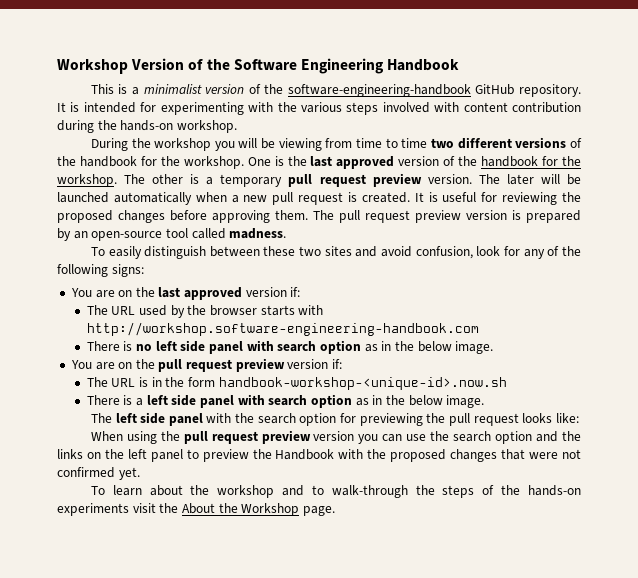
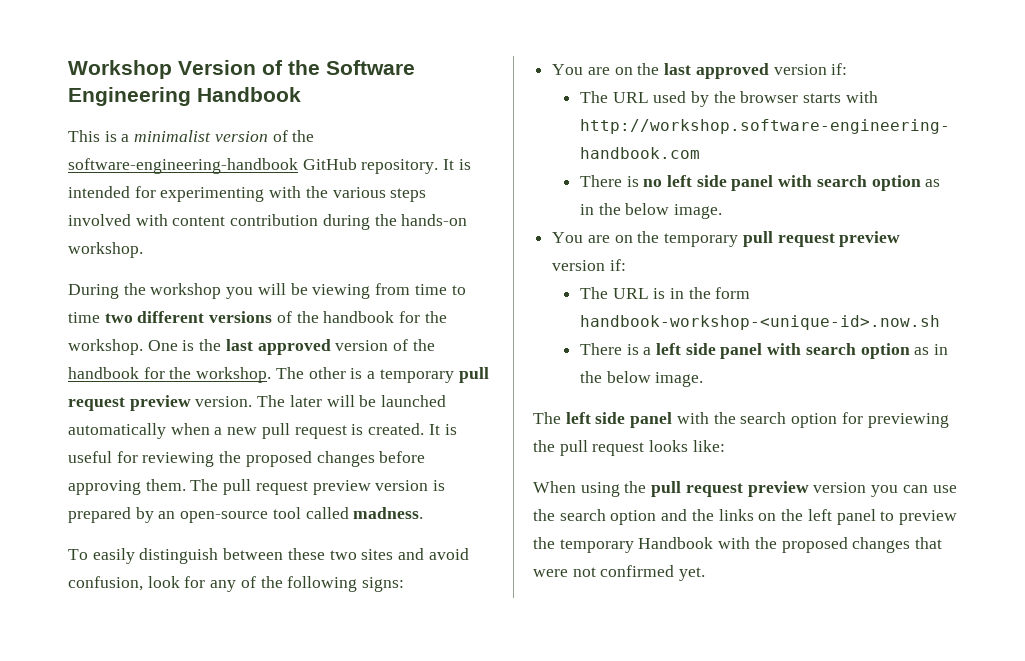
- You are on the pull request preview version if:
+ You are on the temporary pull request preview version if:
- When using the pull request preview version you can use the search option and the links on the left panel to preview the Handbook with the proposed changes that were not confirmed yet.
+ When using the pull request preview version you can use the search option and the links on the left panel to preview the temporary Handbook with the proposed changes that were not confirmed yet.
- To learn about the workshop and to walk-through the steps of the hands-on experiments visit the About the Workshop page.

